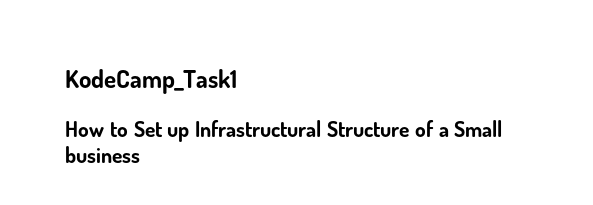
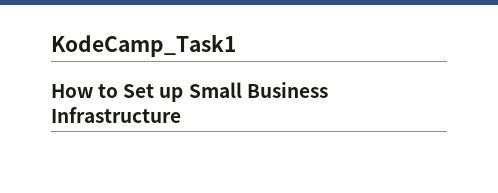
- How to Set up Infrastructural Structure of a Small business
+ How to Set up Small Business Infrastructure

